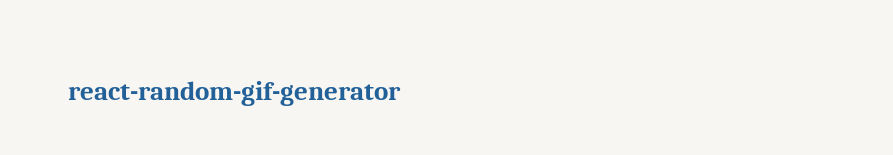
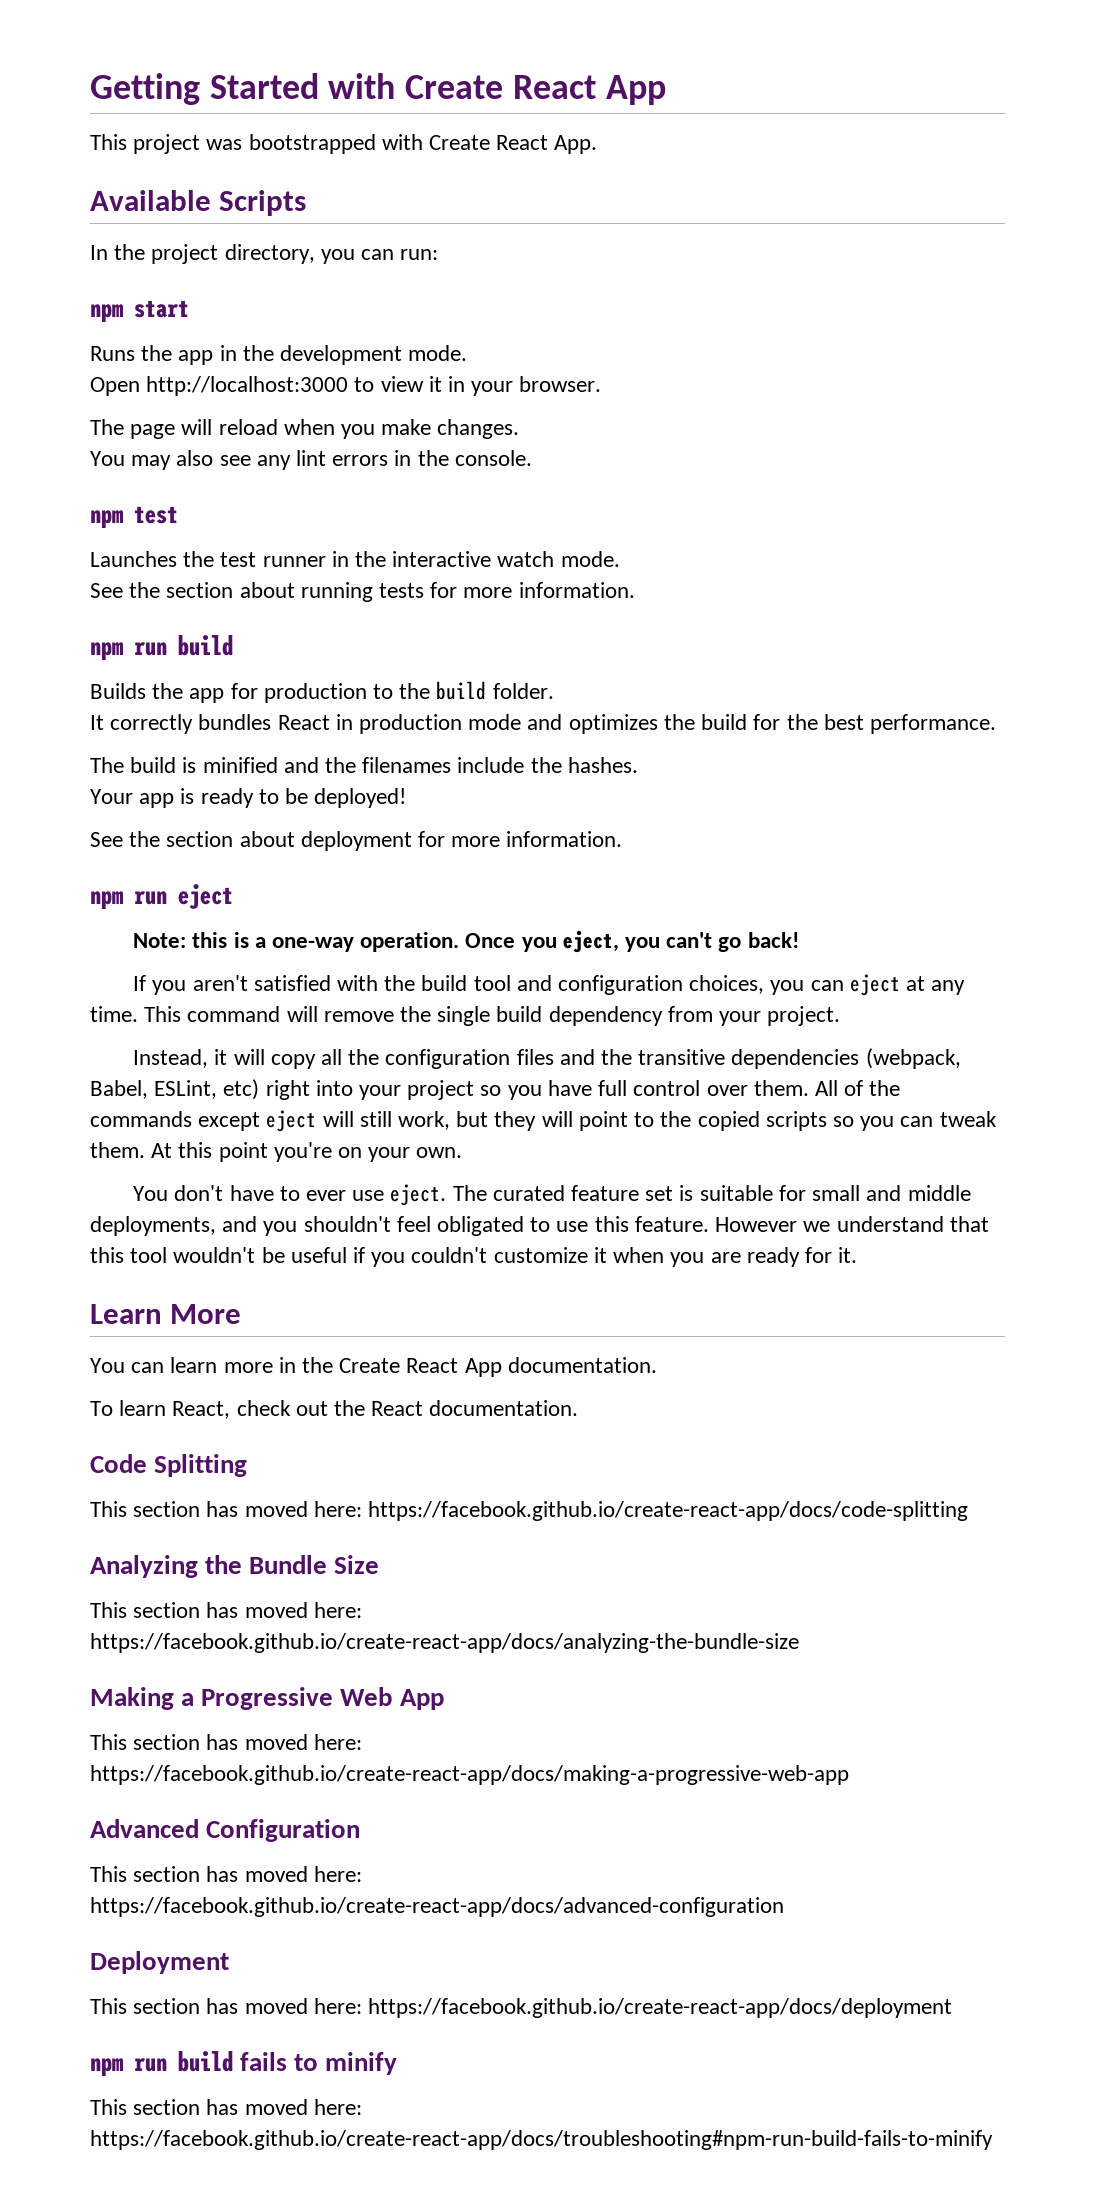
- react-random-gif-generator
+ Getting Started with Create React App
+ This project was bootstrapped with Create React App.
+ Available Scripts
+ In the project directory, you can run:
+ npm start
+ Runs the app in the development mode.
+ Open http://localhost:3000 to view it in your browser.
+ The page will reload when you make changes.
+ You may also see any lint errors in the console.
+ npm test
+ Launches the test runner in the interactive watch mode.
+ See the section about running tests for more information.
+ npm run build
+ Builds the app for production to the build folder.
+ It correctly bundles React in production mode and optimizes the build for the best performance.
+ The build is minified and the filenames include the hashes.
+ Your app is ready to be deployed!
+ See the section about deployment for more information.
+ npm run eject
+ Note: this is a one-way operation. Once you eject, you can't go back!
+ If you aren't satisfied with the build tool and configuration choices, you can eject at any time. This command will remove the single build dependency from your project.
+ Instead, it will copy all the configuration files and the transitive dependencies (webpack, Babel, ESLint, etc) right into your project so you have full control over them. All of the commands except eject will still work, but they will point to the copied scripts so you can tweak them. At this point you're on your own.
+ You don't have to ever use eject. The curated feature set is suitable for small and middle deployments, and you shouldn't feel obligated to use this feature. However we understand that this tool wouldn't be useful if you couldn't customize it when you are ready for it.
+ Learn More
+ You can learn more in the Create React App documentation.
+ To learn React, check out the React documentation.
+ Code Splitting
+ This section has moved here: https://facebook.github.io/create-react-app/docs/code-splitting
+ Analyzing the Bundle Size
+ This section has moved here: https://facebook.github.io/create-react-app/docs/analyzing-the-bundle-size
+ Making a Progressive Web App
+ This section has moved here: https://facebook.github.io/create-react-app/docs/making-a-progressive-web-app
+ Advanced Configuration
+ This section has moved here: https://facebook.github.io/create-react-app/docs/advanced-configuration
+ Deployment
+ This section has moved here: https://facebook.github.io/create-react-app/docs/deployment
+ npm run build fails to minify
+ This section has moved here: https://facebook.github.io/create-react-app/docs/troubleshooting#npm-run-build-fails-to-minify

